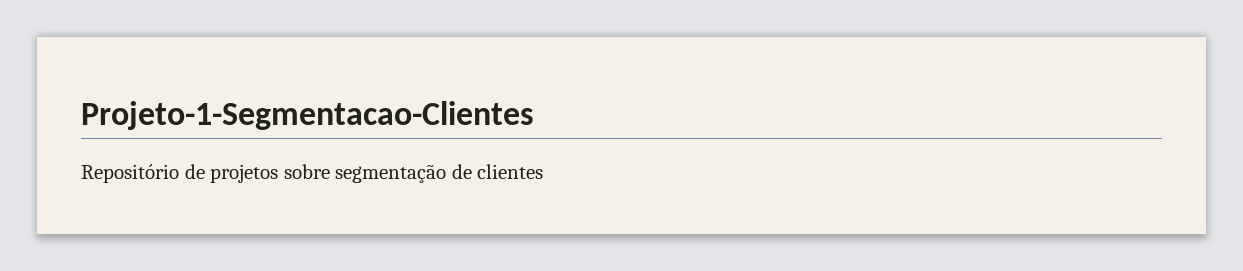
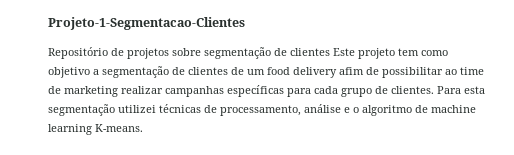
- Repositório de projetos sobre segmentação de clientes
+ Repositório de projetos sobre segmentação de clientes Este projeto tem como objetivo a segmentação de clientes de um food delivery afim de possibilitar ao time de marketing realizar campanhas específicas para cada grupo de clientes. Para esta segmentação utilizei técnicas de processamento, análise e o algoritmo de machine learning K-means.

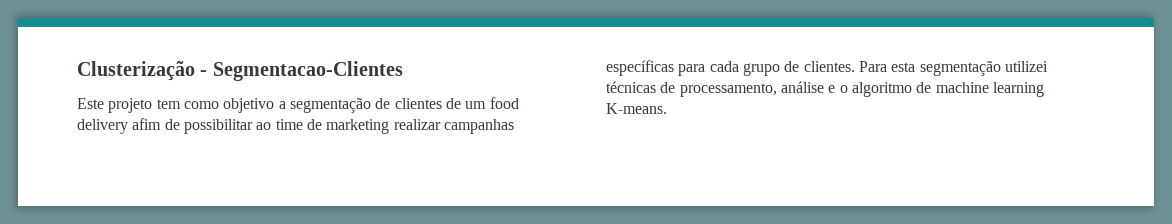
- Projeto-1-Segmentacao-Clientes
- Repositório de projetos sobre segmentação de clientes Este projeto tem como objetivo a segmentação de clientes de um food delivery afim de possibilitar ao time de marketing realizar campanhas específicas para cada grupo de clientes.
+ Clusterização - Segmentacao-Clientes
+ Este projeto tem como objetivo a segmentação de clientes de um food delivery afim de possibilitar ao time de marketing realizar campanhas específicas para cada grupo de clientes.

